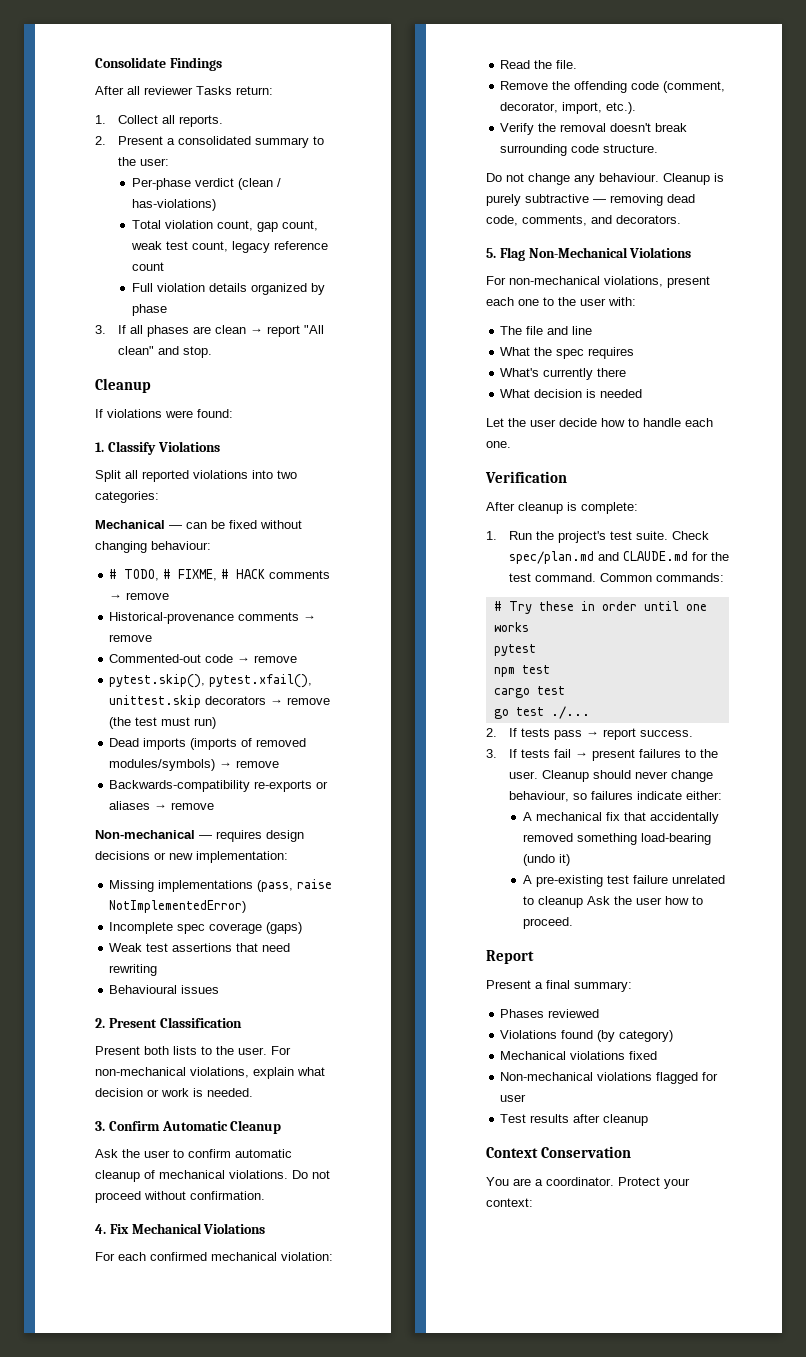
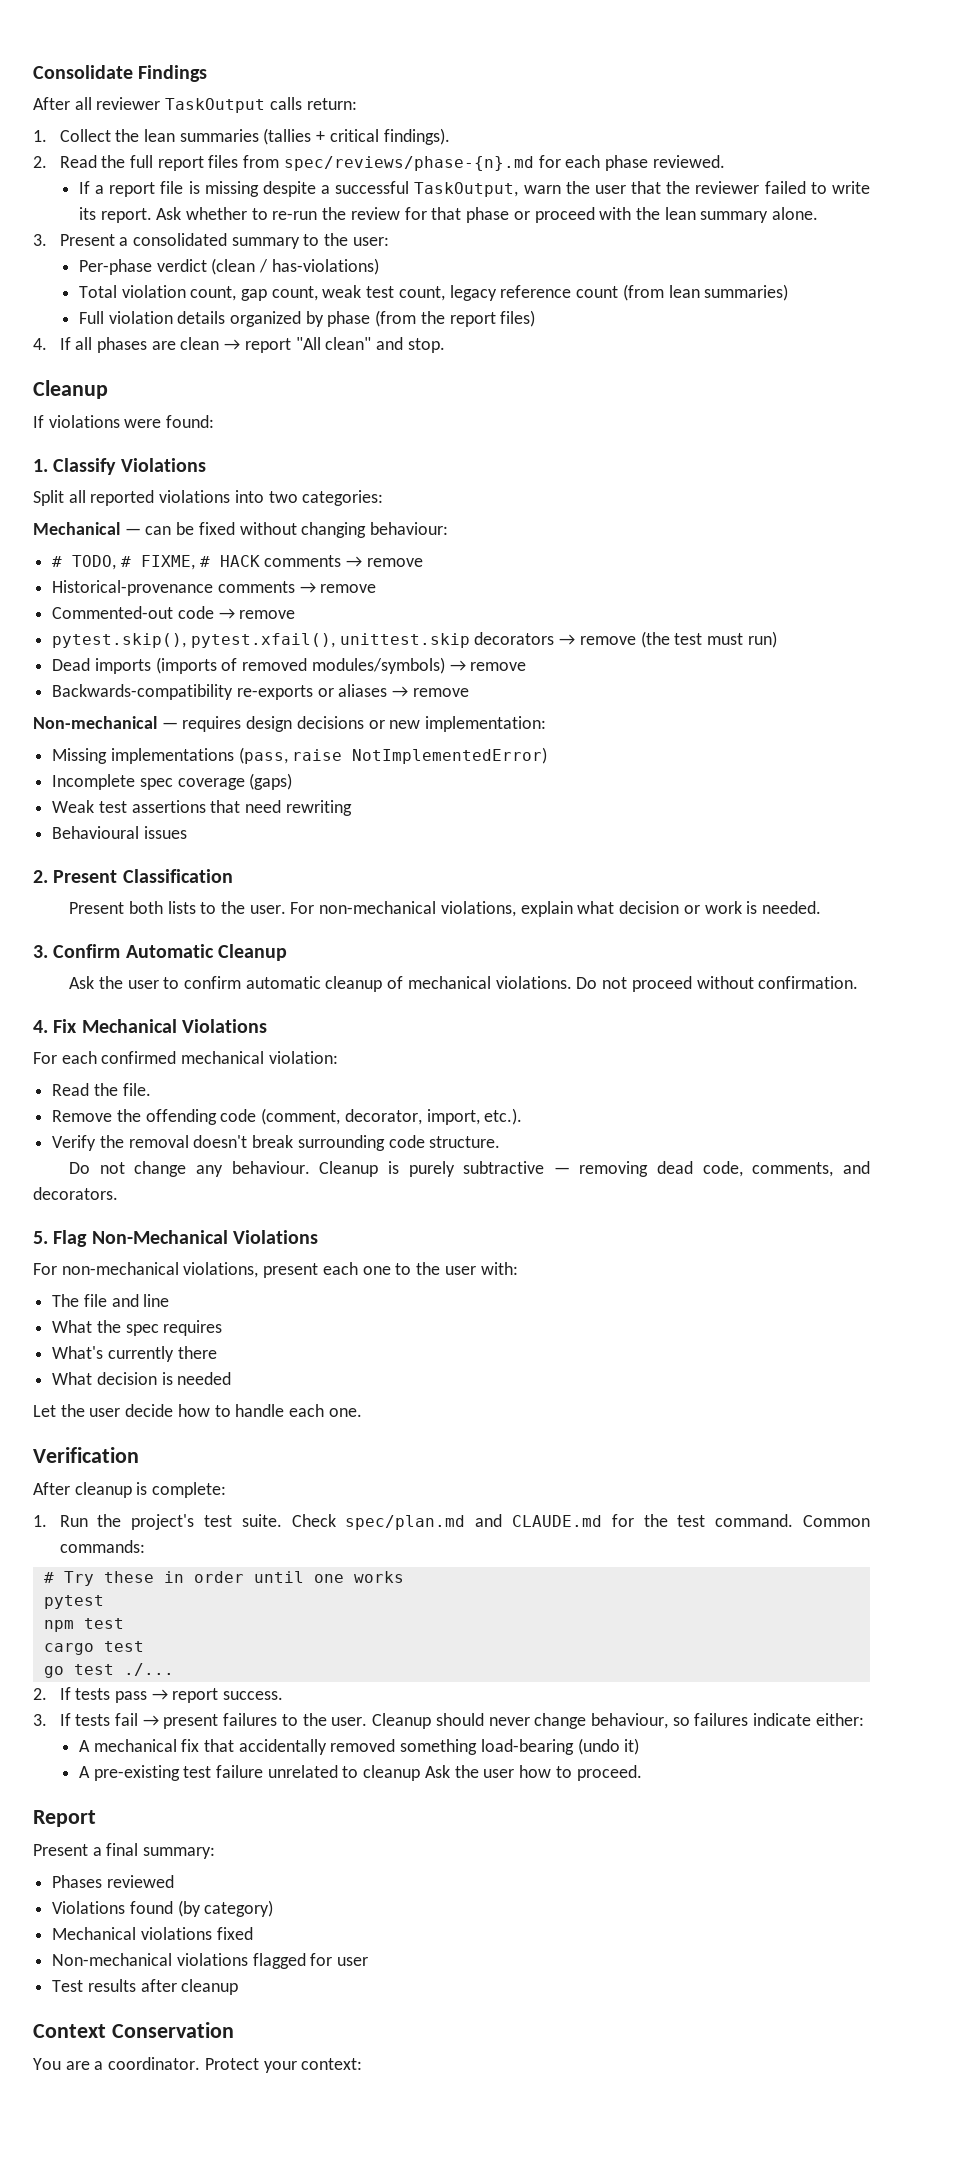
- After all reviewer Tasks return:
+ After all reviewer TaskOutput calls return:
- 1. Collect all reports.
- 2. Present a consolidated summary to the user:
+ 1. Collect the lean summaries (tallies + critical findings).
+ 2. Read the full report files from spec/reviews/phase-{n}.md for each phase reviewed.
+ If a report file is missing despite a successful TaskOutput, warn the user that the reviewer failed to write its report. Ask whether to re-run the review for that phase or proceed with the lean summary alone.
+ 3. Present a consolidated summary to the user:
- Total violation count, gap count, weak test count, legacy reference count
+ Total violation count, gap count, weak test count, legacy reference count (from lean summaries)
- Full violation details organized by phase
- 3. If all phases are clean → report "All clean" and stop.
+ Full violation details organized by phase (from the report files)
+ 4. If all phases are clean → report "All clean" and stop.

